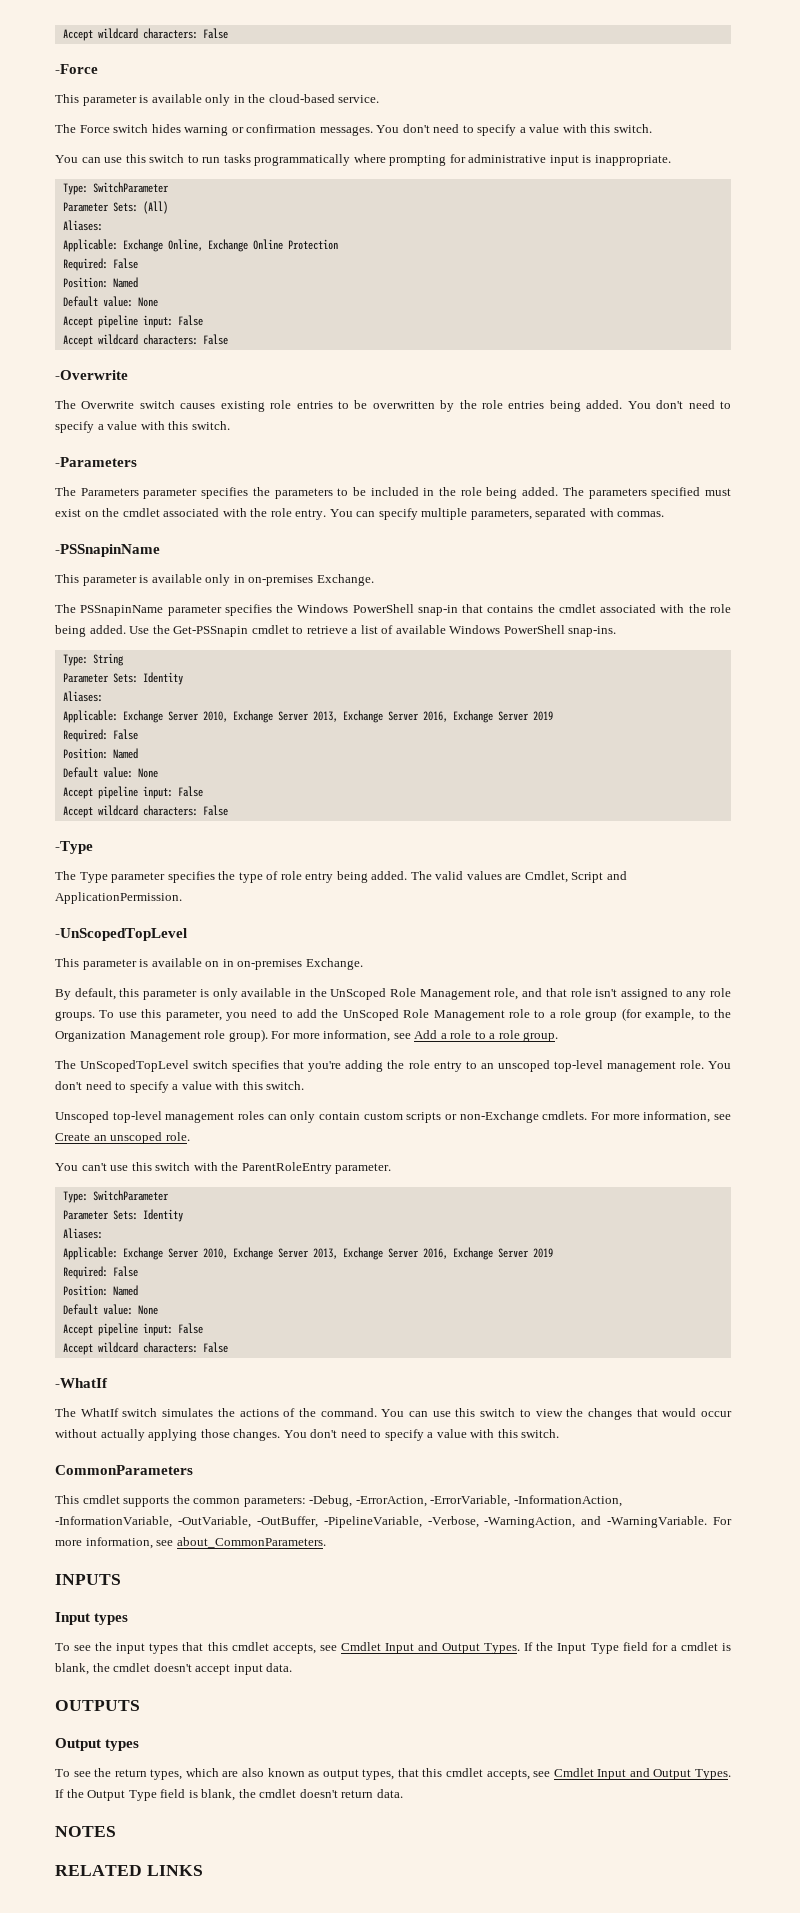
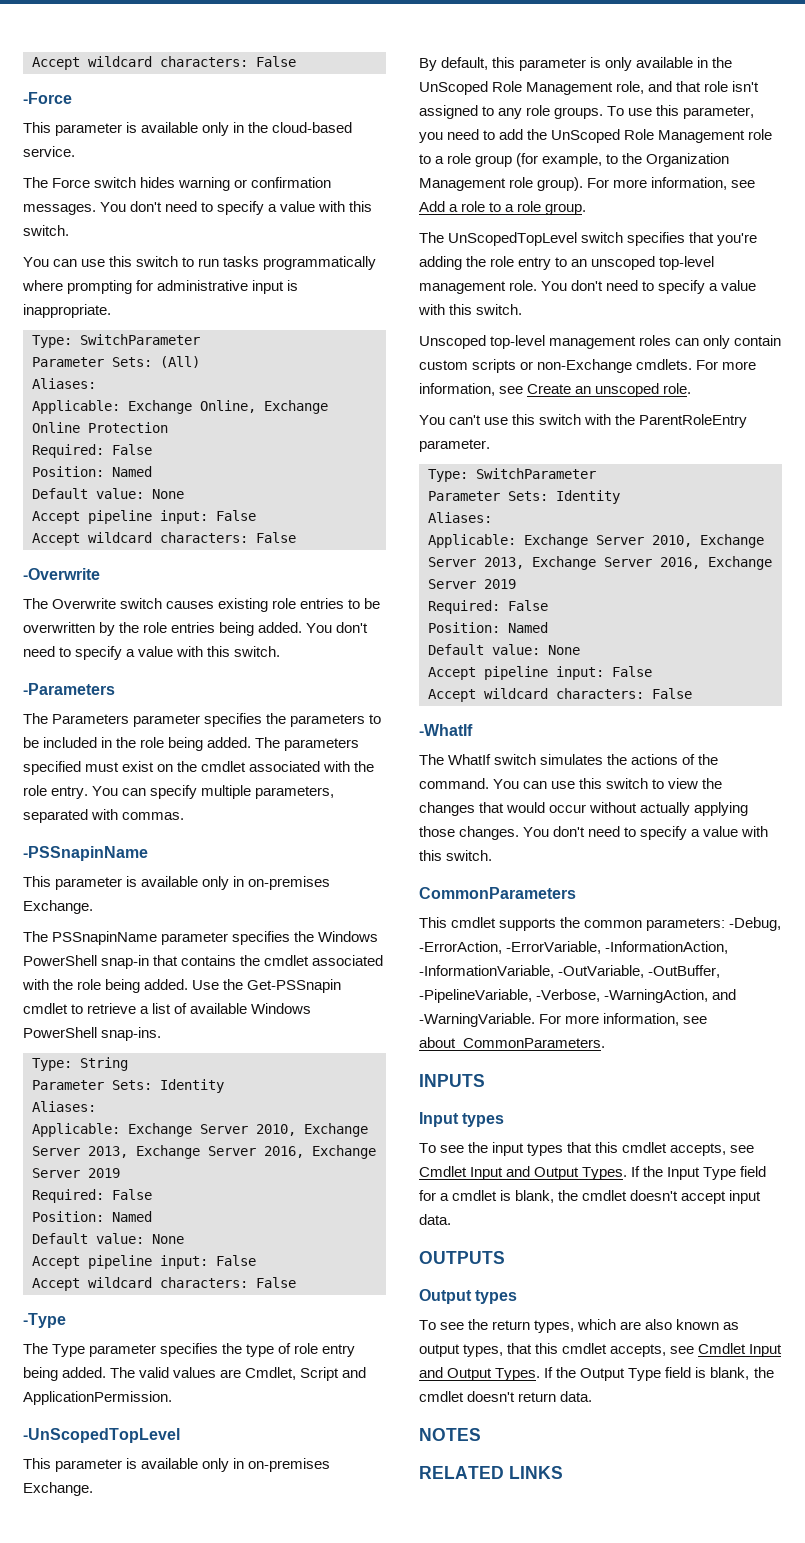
  -UnScopedTopLevel
- This parameter is available on in on-premises Exchange.
+ This parameter is available only in on-premises Exchange.

